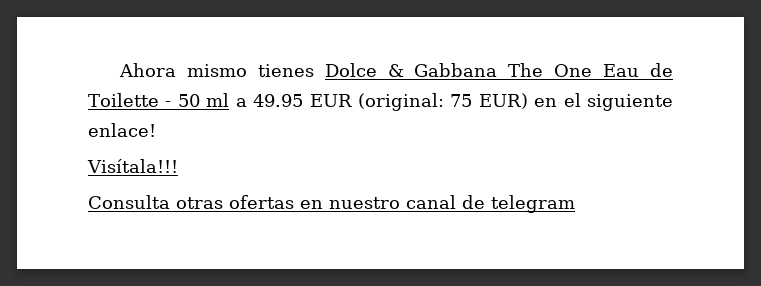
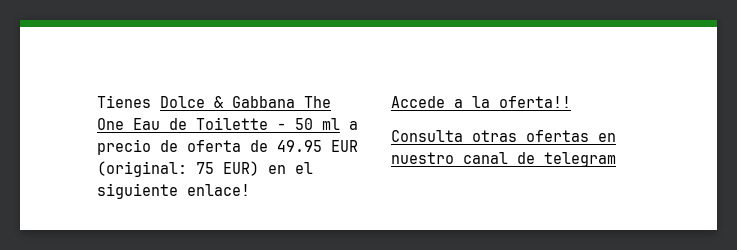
- Ahora mismo tienes Dolce & Gabbana The One Eau de Toilette - 50 ml a 49.95 EUR (original: 75 EUR) en el siguiente enlace!
+ Tienes Dolce & Gabbana The One Eau de Toilette - 50 ml a precio de oferta de 49.95 EUR (original: 75 EUR) en el siguiente enlace!
- Visítala!!!
+ Accede a la oferta!!

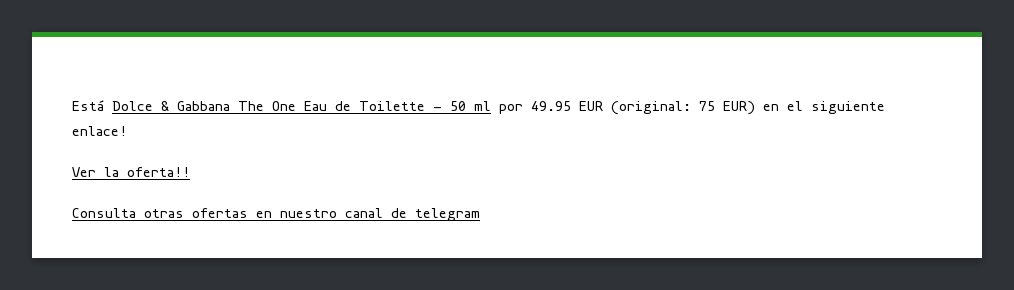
- Tienes Dolce & Gabbana The One Eau de Toilette - 50 ml a precio de oferta de 49.95 EUR (original: 75 EUR) en el siguiente enlace!
+ Está Dolce & Gabbana The One Eau de Toilette - 50 ml por 49.95 EUR (original: 75 EUR) en el siguiente enlace!
- Accede a la oferta!!
+ Ver la oferta!!

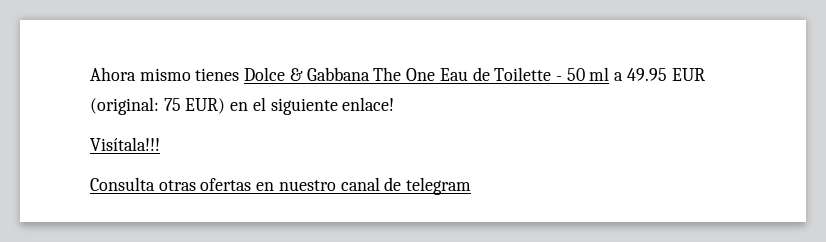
- Está Dolce & Gabbana The One Eau de Toilette - 50 ml por 49.95 EUR (original: 75 EUR) en el siguiente enlace!
+ Ahora mismo tienes Dolce & Gabbana The One Eau de Toilette - 50 ml a 49.95 EUR (original: 75 EUR) en el siguiente enlace!
- Ver la oferta!!
+ Visítala!!!

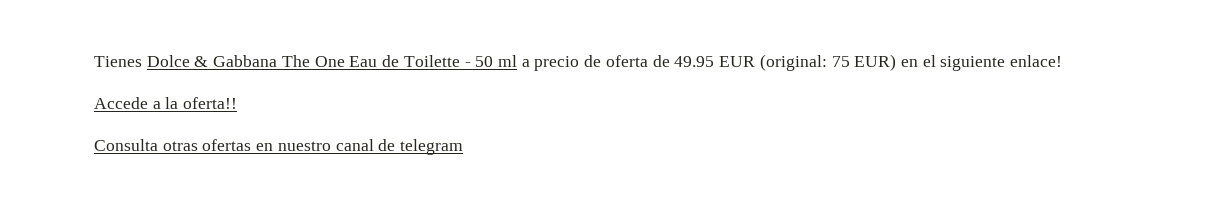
- Ahora mismo tienes Dolce & Gabbana The One Eau de Toilette - 50 ml a 49.95 EUR (original: 75 EUR) en el siguiente enlace!
+ Tienes Dolce & Gabbana The One Eau de Toilette - 50 ml a precio de oferta de 49.95 EUR (original: 75 EUR) en el siguiente enlace!
- Visítala!!!
+ Accede a la oferta!!

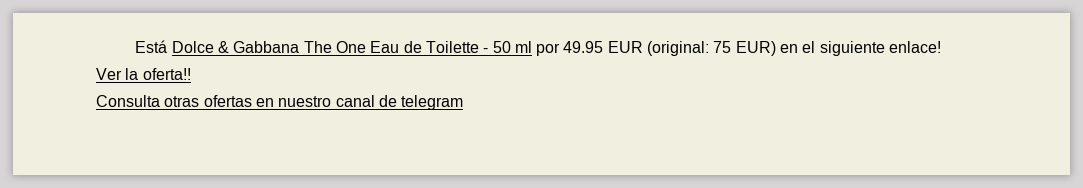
- Tienes Dolce & Gabbana The One Eau de Toilette - 50 ml a precio de oferta de 49.95 EUR (original: 75 EUR) en el siguiente enlace!
+ Está Dolce & Gabbana The One Eau de Toilette - 50 ml por 49.95 EUR (original: 75 EUR) en el siguiente enlace!
- Accede a la oferta!!
+ Ver la oferta!!

